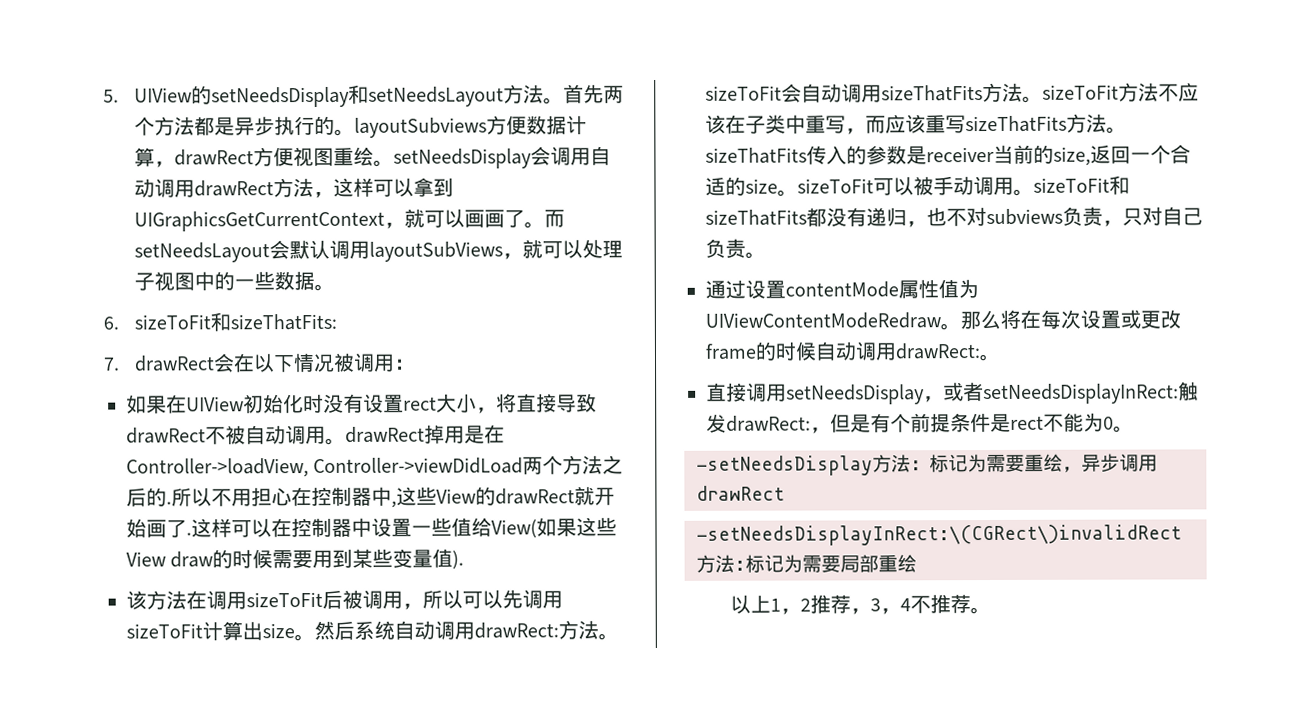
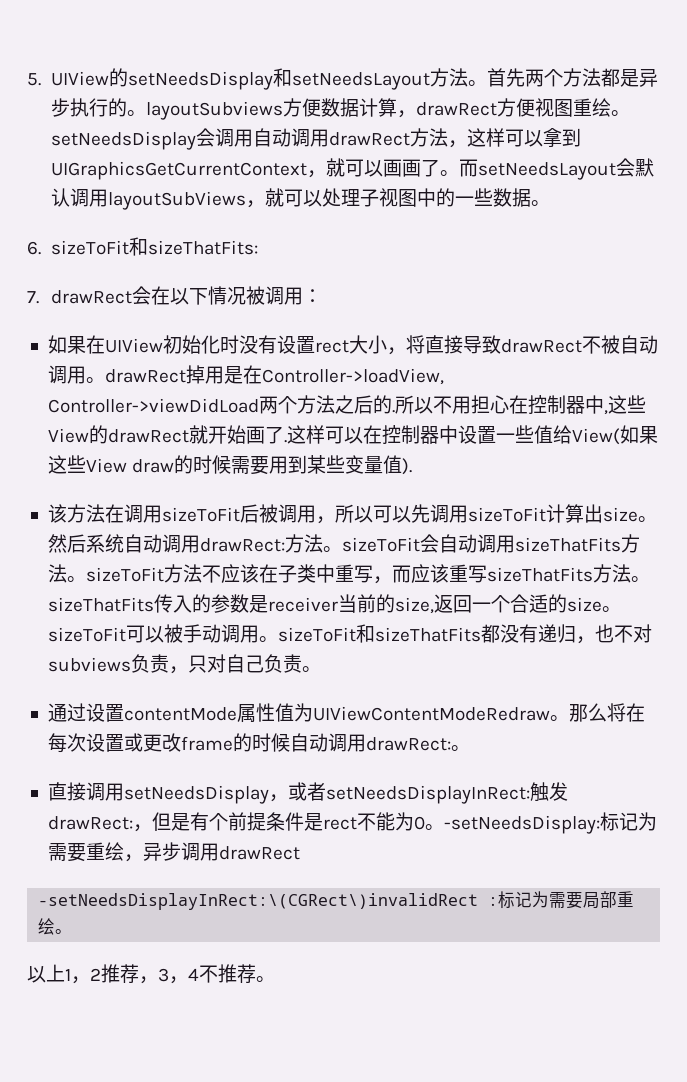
- 直接调用setNeedsDisplay，或者setNeedsDisplayInRect:触发drawRect:，但是有个前提条件是rect不能为0。
- -setNeedsDisplay方法：标记为需要重绘，异步调用drawRect
+ 直接调用setNeedsDisplay，或者setNeedsDisplayInRect:触发drawRect:，但是有个前提条件是rect不能为0。-setNeedsDisplay:标记为需要重绘，异步调用drawRect
- -setNeedsDisplayInRect:\(CGRect\)invalidRect方法:标记为需要局部重绘
+ -setNeedsDisplayInRect:\(CGRect\)invalidRect :标记为需要局部重绘。

